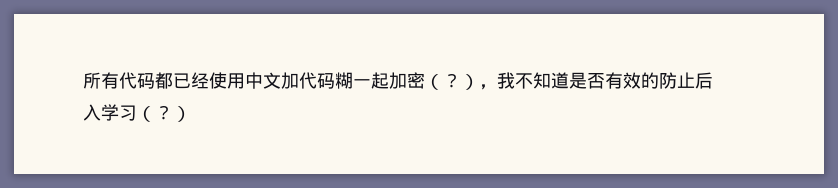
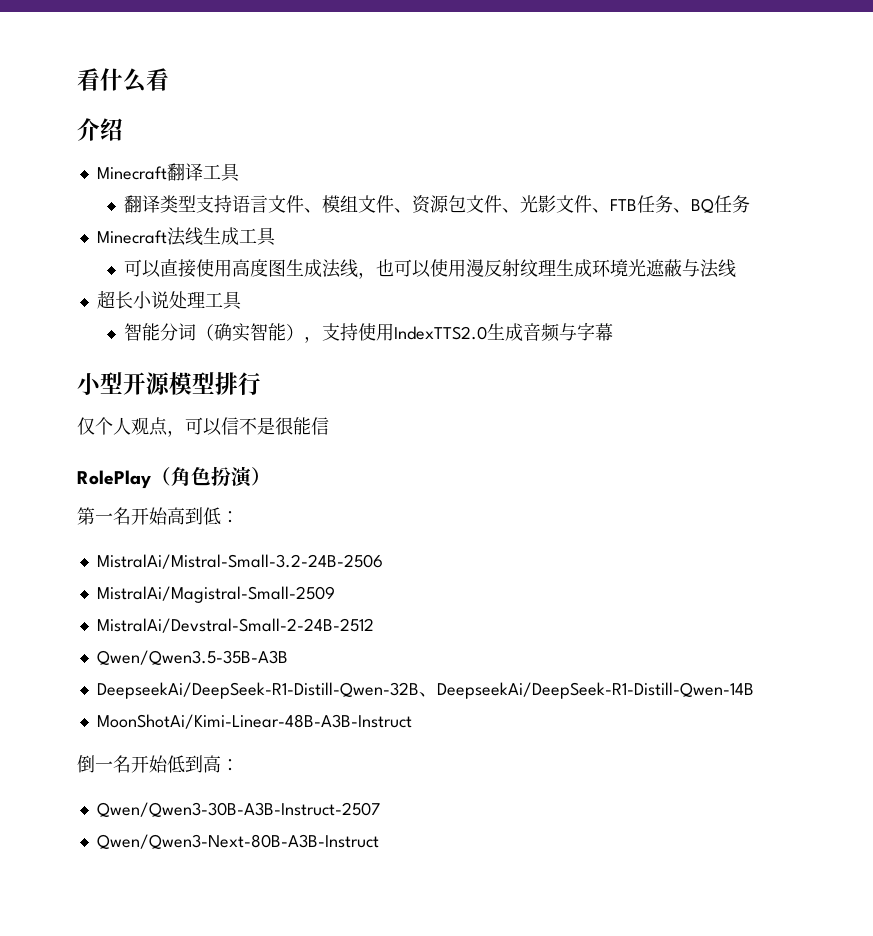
- 所有代码都已经使用中文加代码糊一起加密（？），我不知道是否有效的防止后入学习（？）
+ 看什么看
+ 介绍
+ Minecraft翻译工具
+ 翻译类型支持语言文件、模组文件、资源包文件、光影文件、FTB任务、BQ任务
+ Minecraft法线生成工具
+ 可以直接使用高度图生成法线，也可以使用漫反射纹理生成环境光遮蔽与法线
+ 超长小说处理工具
+ 智能分词（确实智能），支持使用IndexTTS2.0生成音频与字幕
+ 小型开源模型排行
+ 仅个人观点，可以信不是很能信
+ RolePlay（角色扮演）
+ 第一名开始高到低：
+ MistralAi/Mistral-Small-3.2-24B-2506
+ MistralAi/Magistral-Small-2509
+ MistralAi/Devstral-Small-2-24B-2512
+ Qwen/Qwen3.5-35B-A3B
+ DeepseekAi/DeepSeek-R1-Distill-Qwen-32B、DeepseekAi/DeepSeek-R1-Distill-Qwen-14B
+ MoonShotAi/Kimi-Linear-48B-A3B-Instruct
+ 倒一名开始低到高：
+ Qwen/Qwen3-30B-A3B-Instruct-2507
+ Qwen/Qwen3-Next-80B-A3B-Instruct

